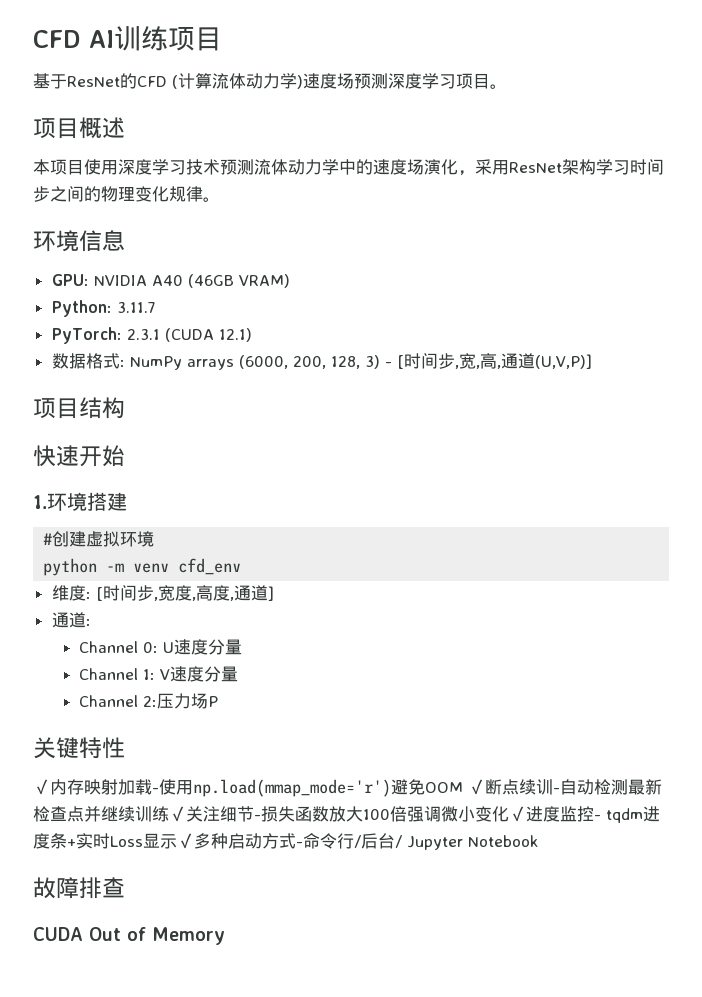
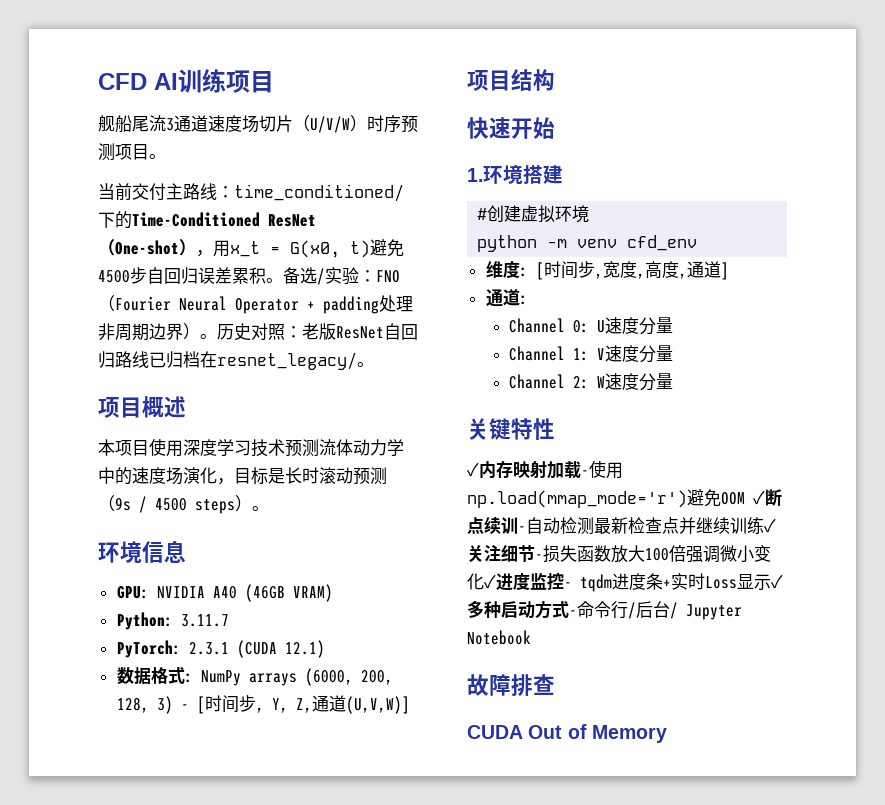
- 基于ResNet的CFD (计算流体动力学)速度场预测深度学习项目。
+ 舰船尾流3通道速度场切片（U/V/W）时序预测项目。
+ 当前交付主路线：time_conditioned/下的Time-Conditioned ResNet（One-shot），用x_t = G(x0, t)避免4500步自回归误差累积。备选/实验：FNO（Fourier Neural Operator + padding处理非周期边界）。历史对照：老版ResNet自回归路线已归档在resnet_legacy/。
- 本项目使用深度学习技术预测流体动力学中的速度场演化，采用ResNet架构学习时间步之间的物理变化规律。
+ 本项目使用深度学习技术预测流体动力学中的速度场演化，目标是长时滚动预测（9s / 4500 steps）。
- 数据格式: NumPy arrays (6000, 200, 128, 3) - [时间步,宽,高,通道(U,V,P)]
+ 数据格式: NumPy arrays (6000, 200, 128, 3) - [时间步, Y, Z,通道(U,V,W)]
- Channel 2:压力场P
+ Channel 2: W速度分量

